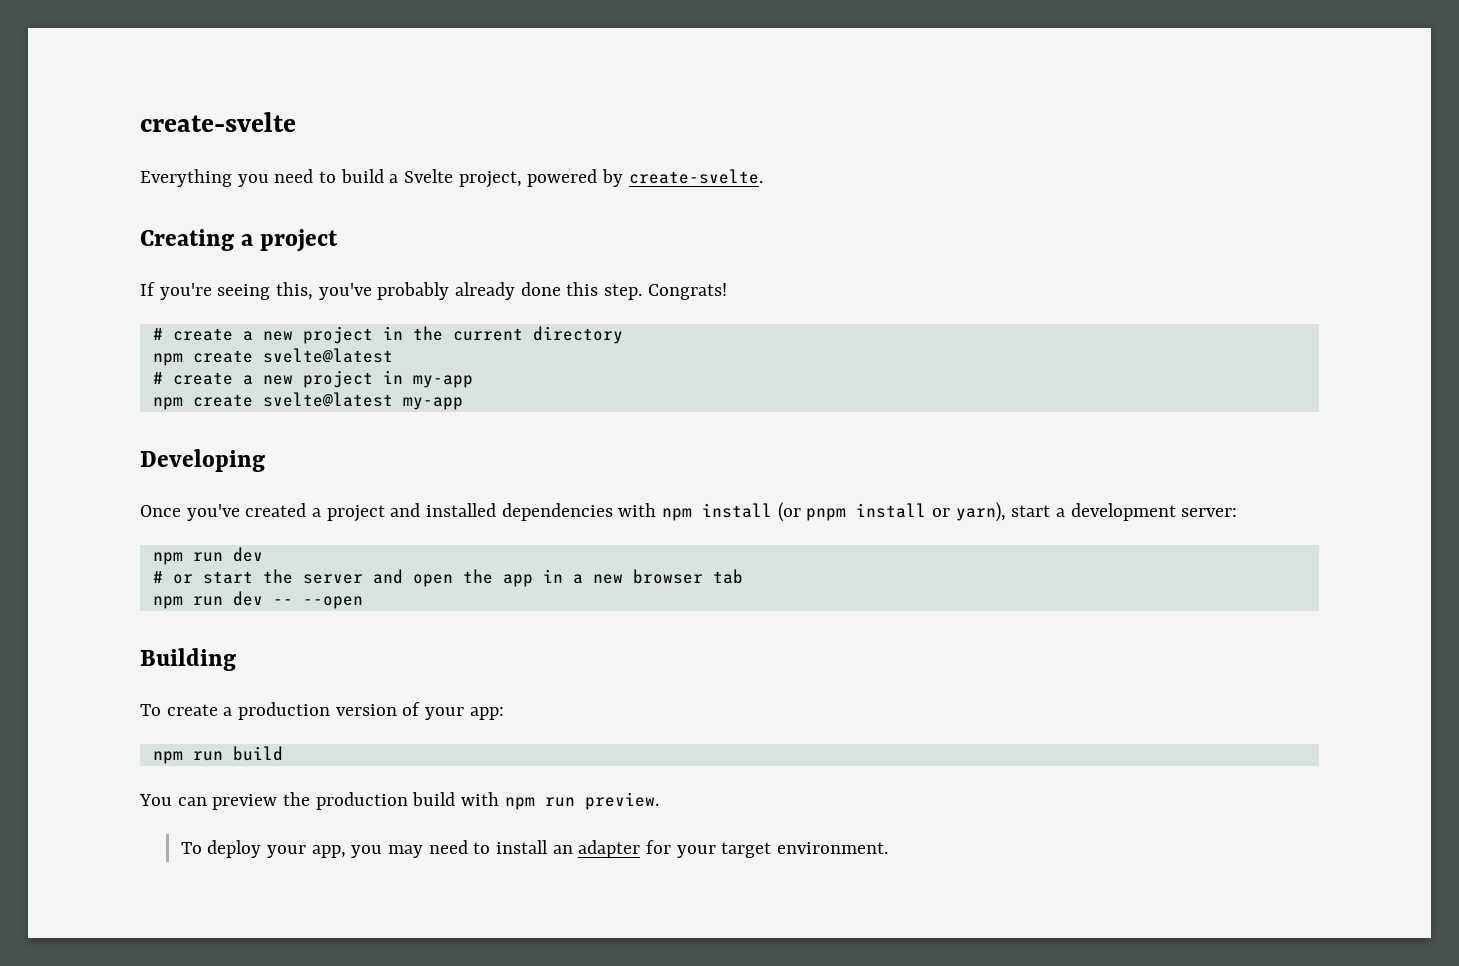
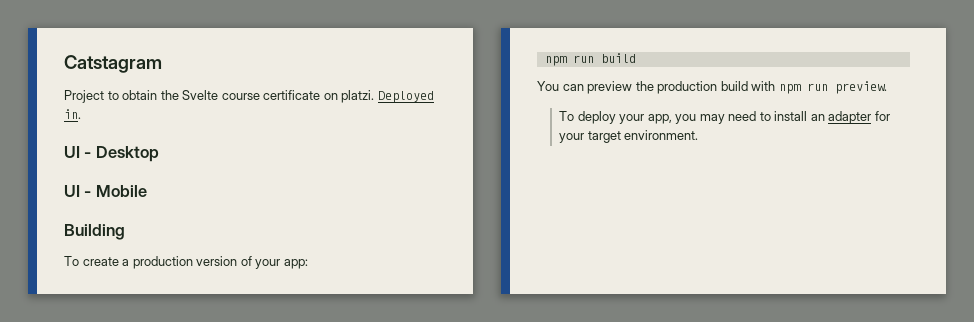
- create-svelte
- Everything you need to build a Svelte project, powered by create-svelte.
- Creating a project
- If you're seeing this, you've probably already done this step. Congrats!
- # create a new project in the current directory
- npm create svelte@latest
- # create a new project in my-app
- npm create svelte@latest my-app
- Developing
- Once you've created a project and installed dependencies with npm install (or pnpm install or yarn), start a development server:
- npm run dev
- # or start the server and open the app in a new browser tab
- npm run dev -- --open
+ Catstagram
+ Project to obtain the Svelte course certificate on platzi. Deployed in.
+ UI - Desktop
+ UI - Mobile

